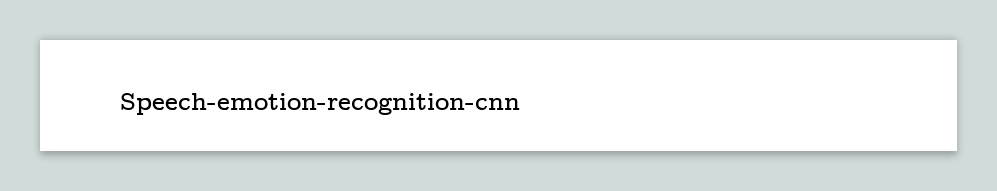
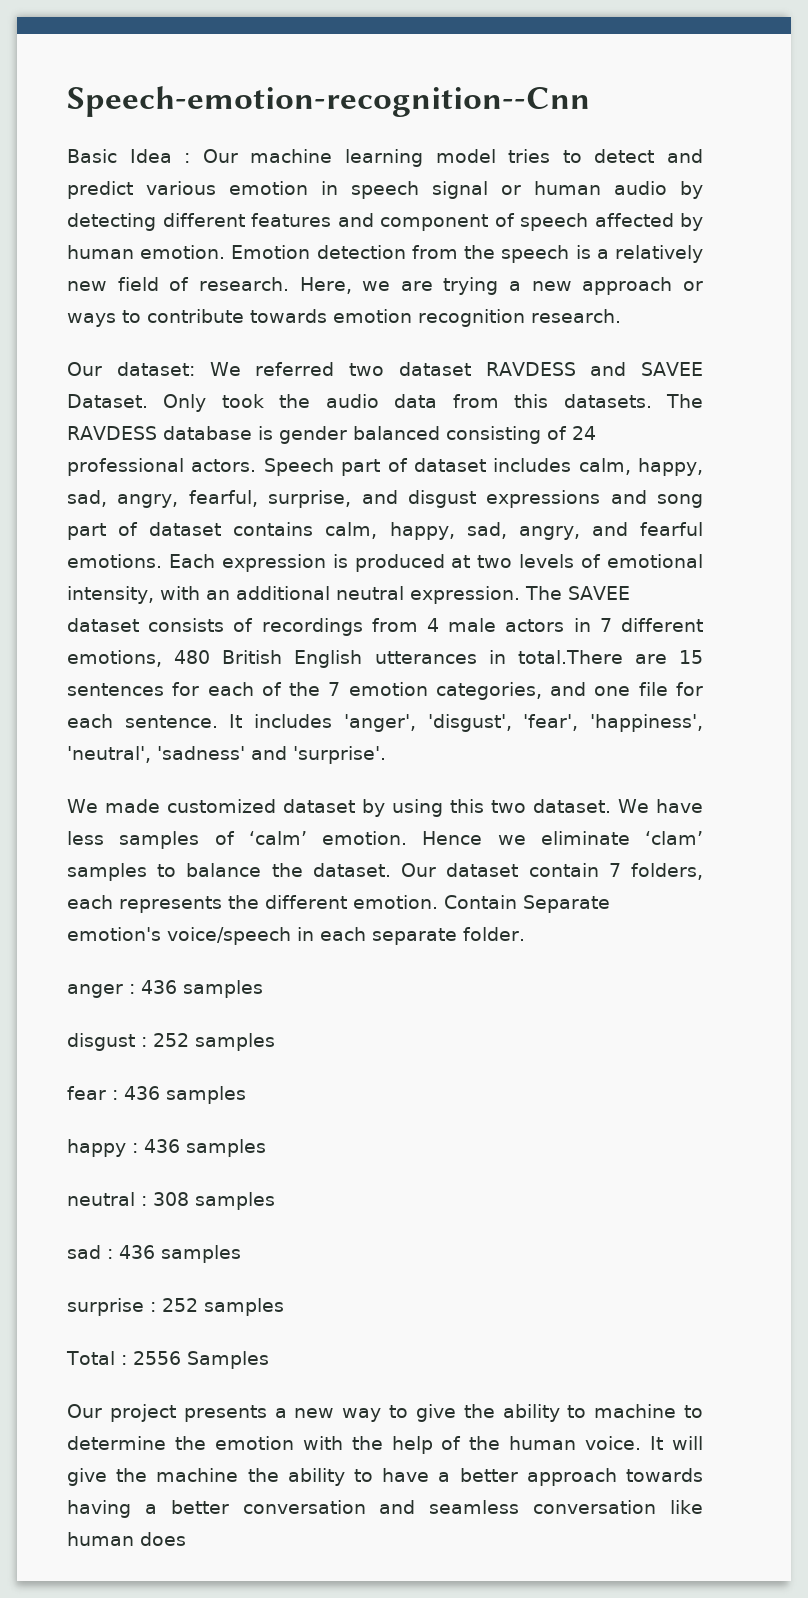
- Speech-emotion-recognition-cnn
+ Speech-emotion-recognition--Cnn
+ Basic Idea : Our machine learning model tries to detect and predict various emotion in speech signal or human audio by detecting different features and component of speech affected by human emotion. Emotion detection from the speech is a relatively new field of research. Here, we are trying a new approach or ways to contribute towards emotion recognition research.
+ Our dataset: We referred two dataset RAVDESS and SAVEE Dataset. Only took the audio data from this datasets. The RAVDESS database is gender balanced consisting of 24 professional actors. Speech part of dataset includes calm, happy, sad, angry, fearful, surprise, and disgust expressions and song part of dataset contains calm, happy, sad, angry, and fearful emotions. Each expression is produced at two levels of emotional intensity, with an additional neutral expression. The SAVEE dataset consists of recordings from 4 male actors in 7 different emotions, 480 British English utterances in total.There are 15 sentences for each of the 7 emotion categories, and one file for each sentence. It includes 'anger', 'disgust', 'fear', 'happiness', 'neutral', 'sadness' and 'surprise'.
+ We made customized dataset by using this two dataset. We have less samples of ‘calm’ emotion. Hence we eliminate ‘clam’ samples to balance the dataset. Our dataset contain 7 folders, each represents the different emotion. Contain Separate emotion's voice/speech in each separate folder.
+ anger : 436 samples
+ disgust : 252 samples
+ fear : 436 samples
+ happy : 436 samples
+ neutral : 308 samples
+ sad : 436 samples
+ surprise : 252 samples
+ Total : 2556 Samples
+ Our project presents a new way to give the ability to machine to determine the emotion with the help of the human voice. It will give the machine the ability to have a better approach towards having a better conversation and seamless conversation like human does

